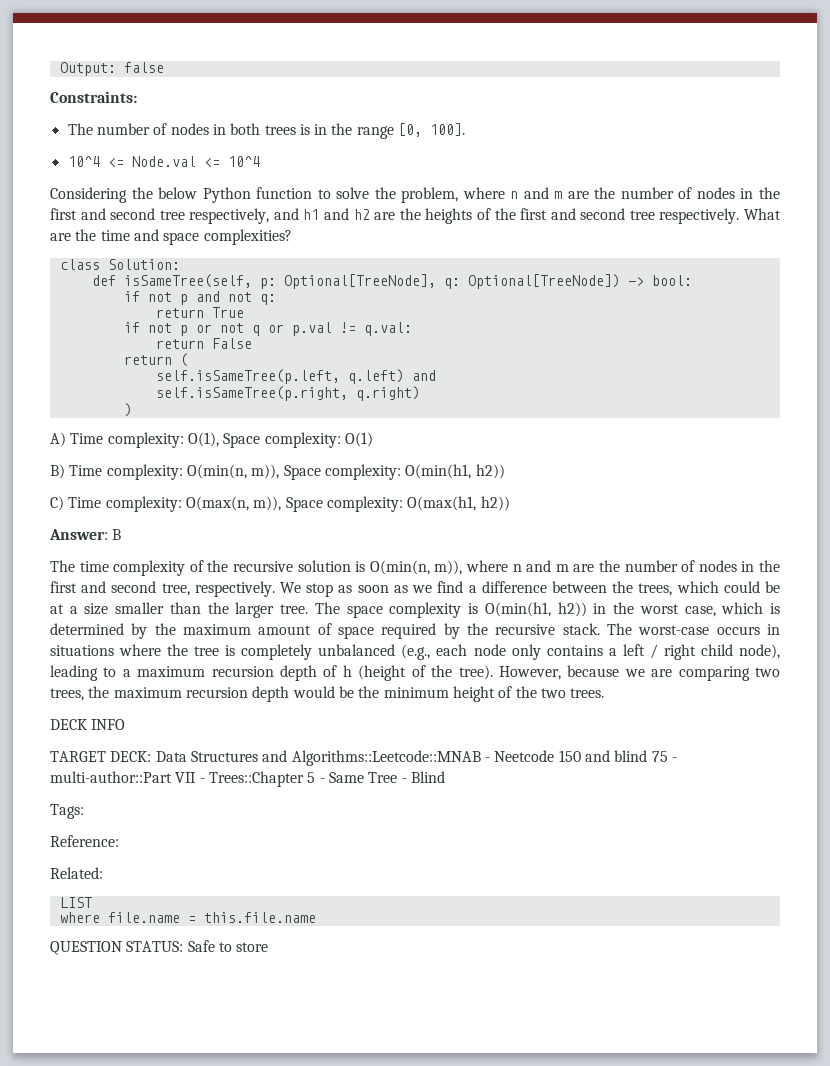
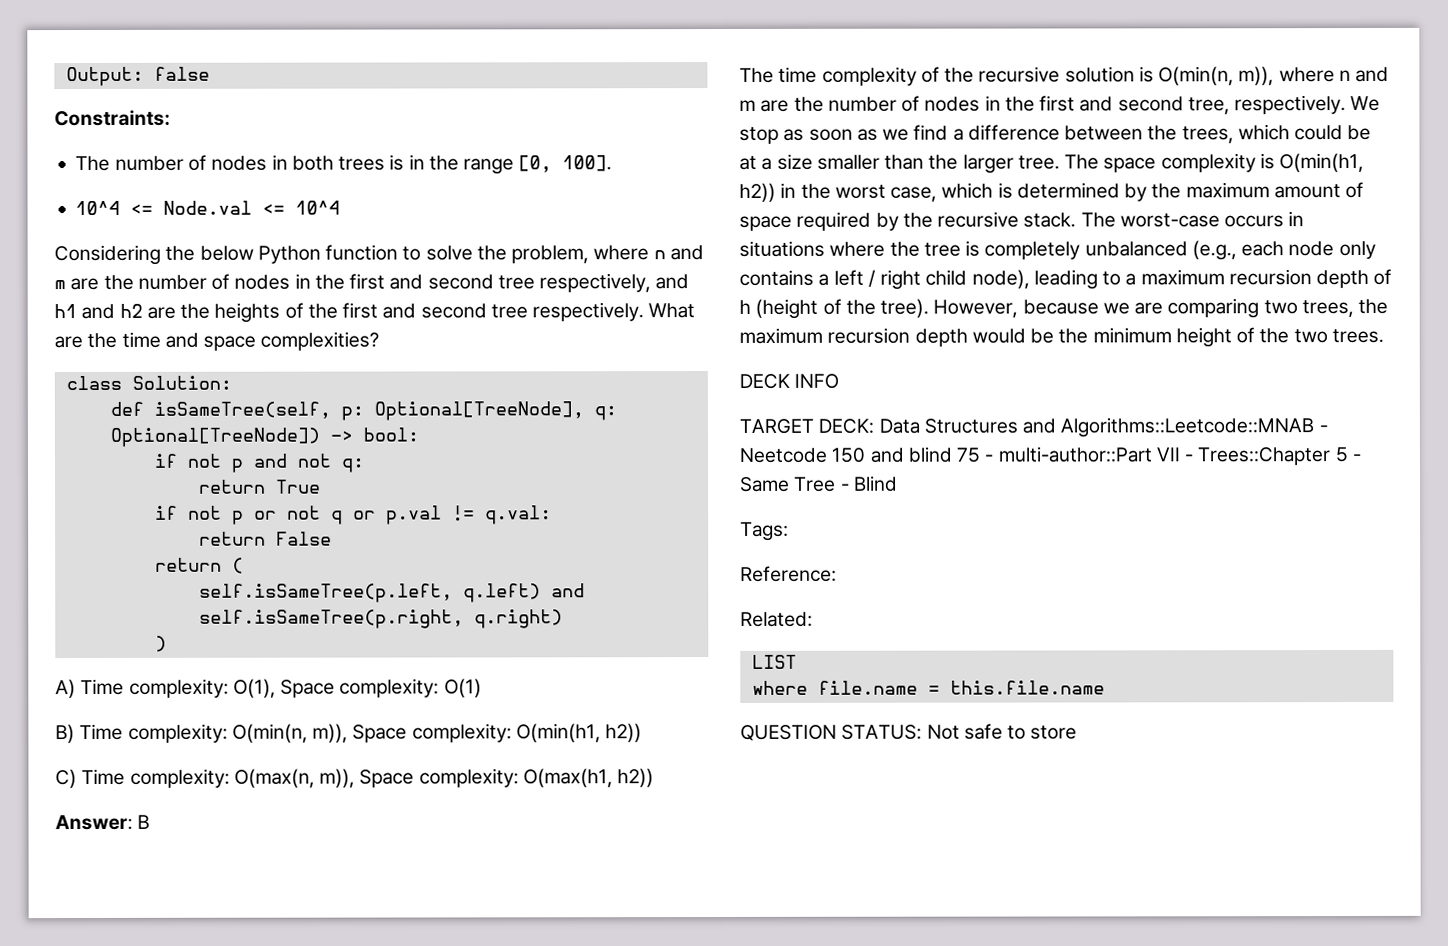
- QUESTION STATUS: Safe to store
+ QUESTION STATUS: Not safe to store

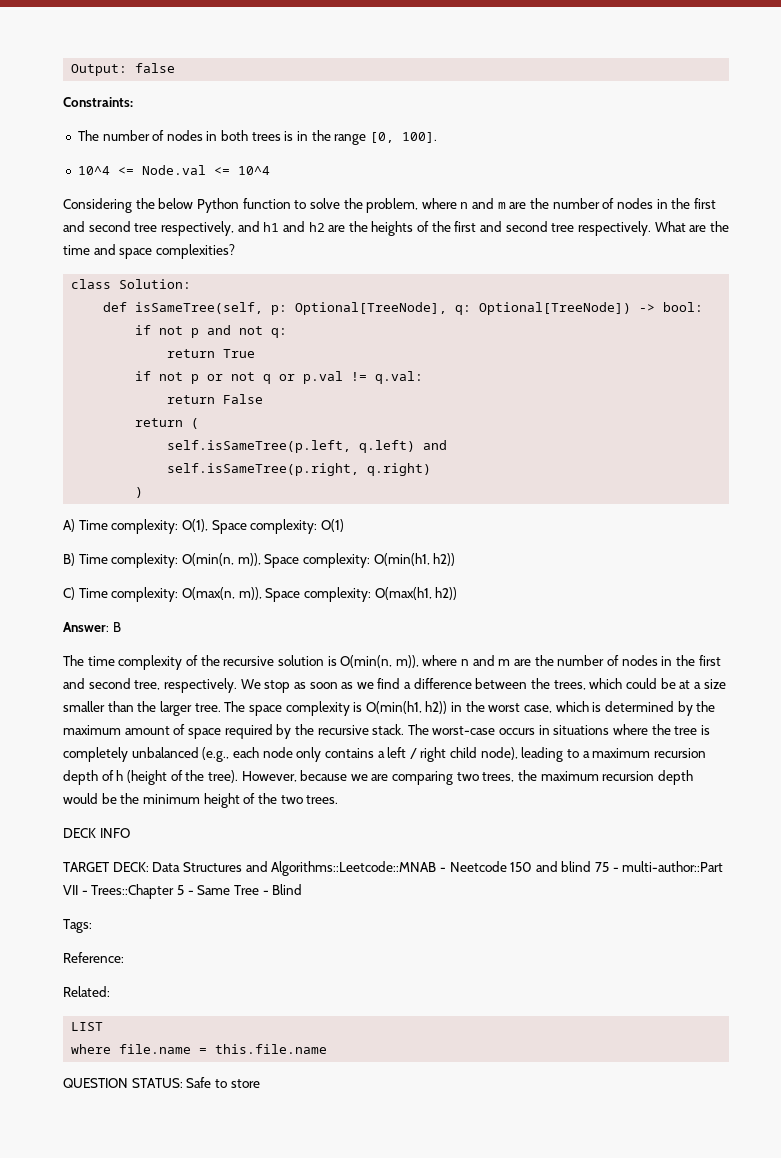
- QUESTION STATUS: Not safe to store
+ QUESTION STATUS: Safe to store

